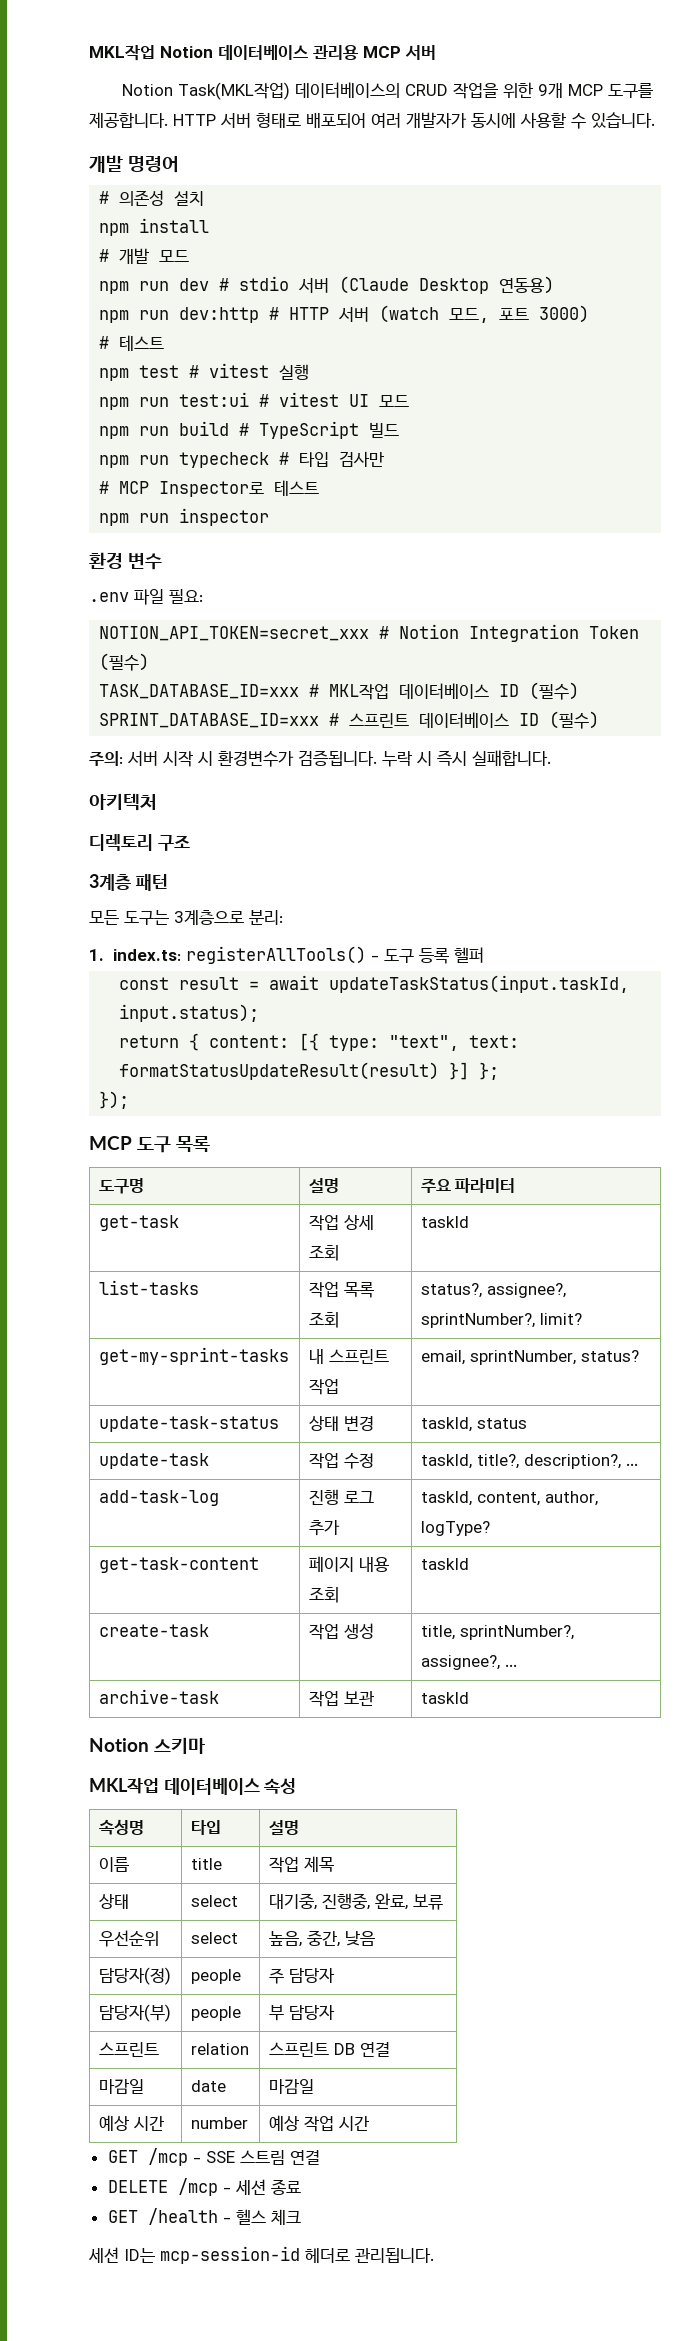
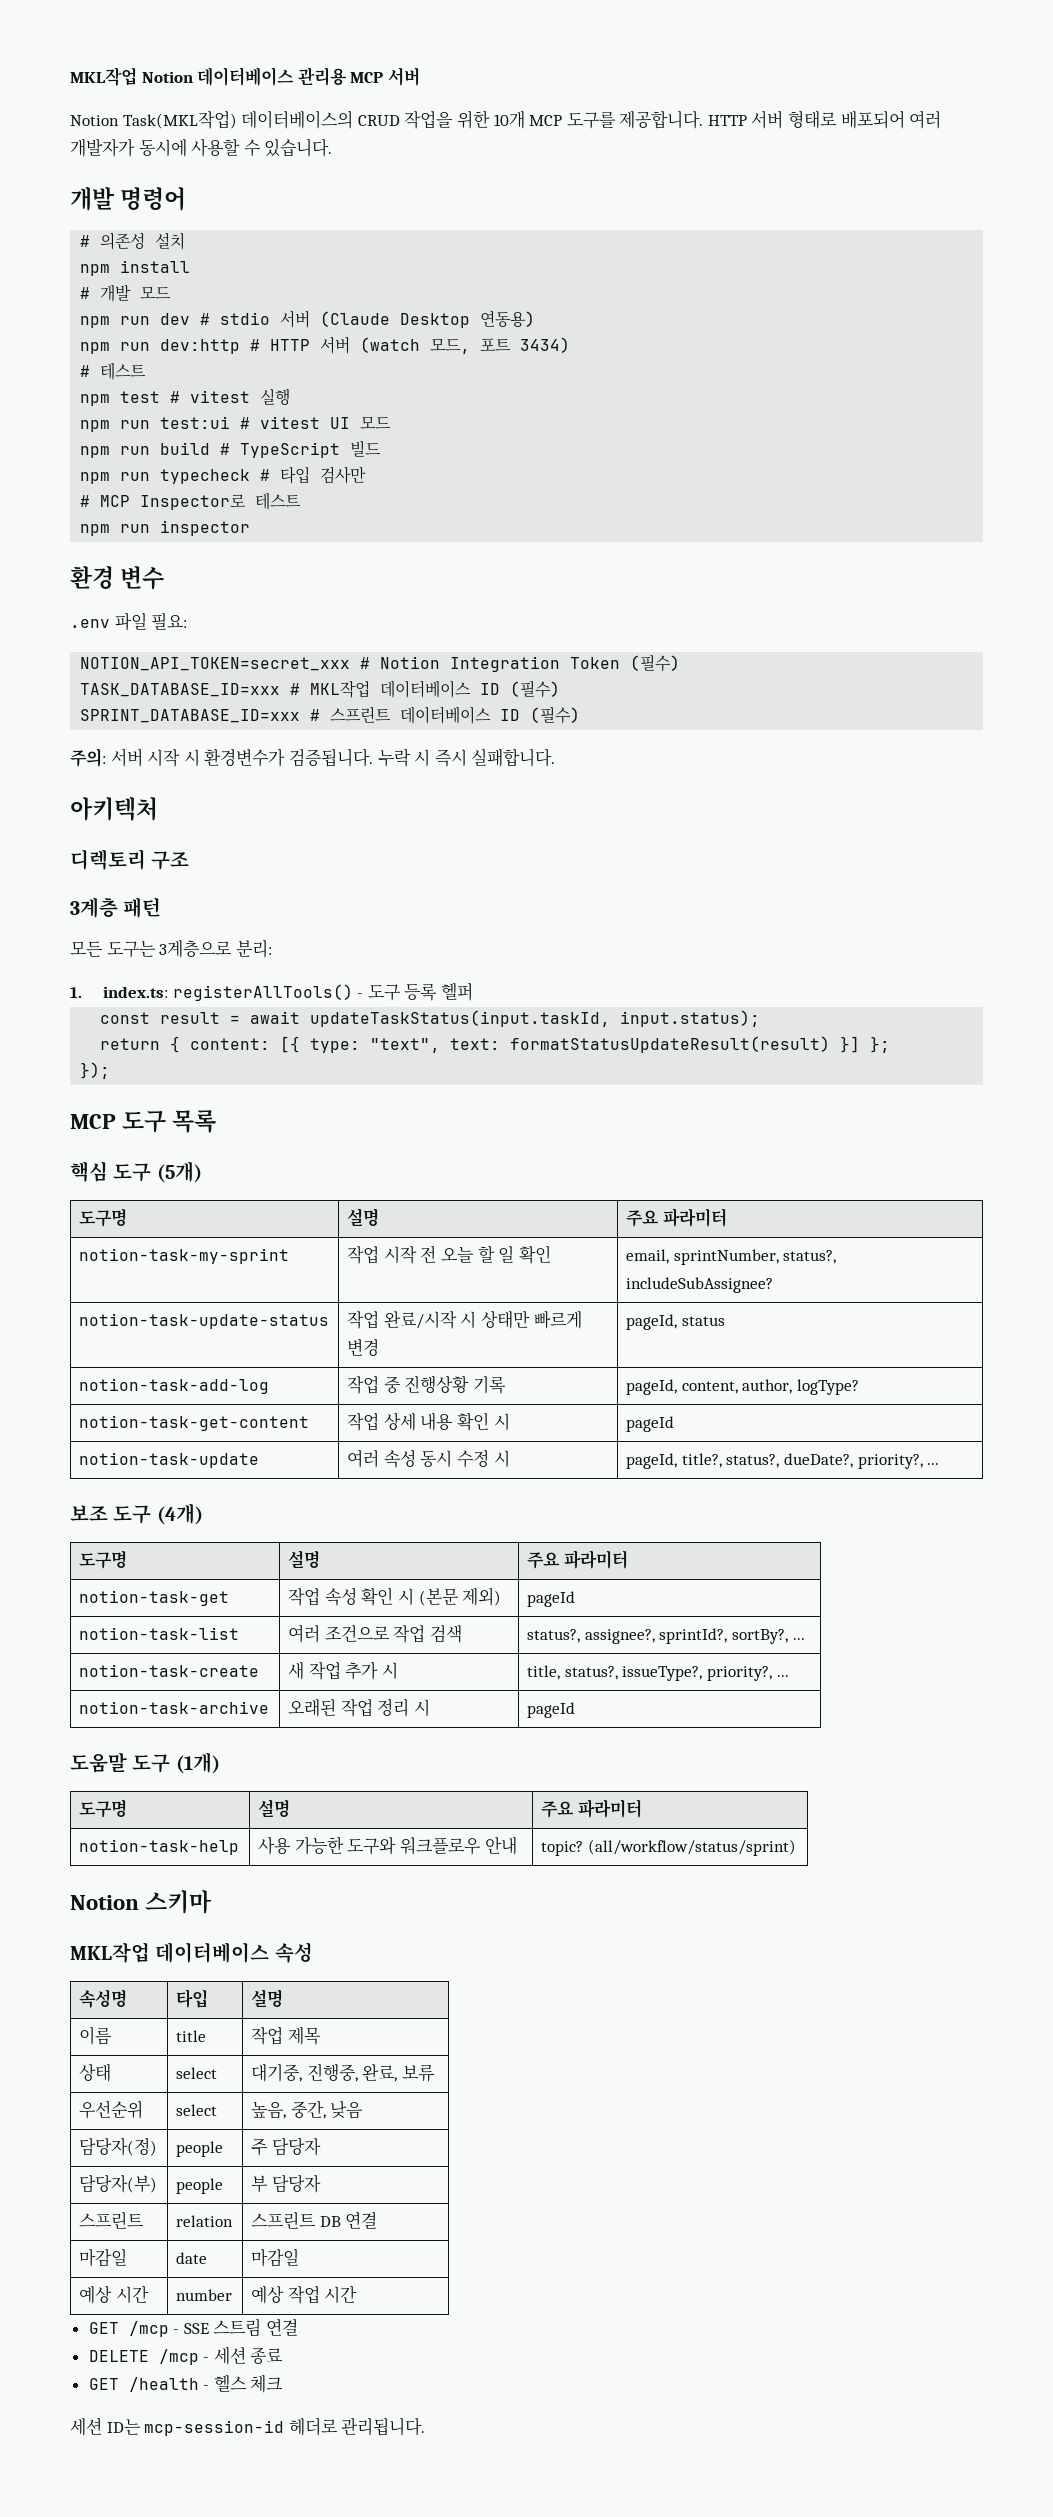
- Notion Task(MKL작업) 데이터베이스의 CRUD 작업을 위한 9개 MCP 도구를 제공합니다.
+ Notion Task(MKL작업) 데이터베이스의 CRUD 작업을 위한 10개 MCP 도구를 제공합니다.
- npm run dev:http # HTTP 서버 (watch 모드, 포트 3000)
+ npm run dev:http # HTTP 서버 (watch 모드, 포트 3434)
+ 핵심 도구 (5개)
  도구명 | 설명 | 주요 파라미터
- get-task | 작업 상세 조회 | taskId
- list-tasks | 작업 목록 조회 | status?, assignee?, sprintNumber?, limit?
- get-my-sprint-tasks | 내 스프린트 작업 | email, sprintNumber, status?
- update-task-status | 상태 변경 | taskId, status
+ notion-task-my-sprint | 작업 시작 전 오늘 할 일 확인 | email, sprintNumber, status?, includeSubAssignee?
+ notion-task-update-status | 작업 완료/시작 시 상태만 빠르게 변경 | pageId, status
- update-task | 작업 수정 | taskId, title?, description?, ...
- add-task-log | 진행 로그 추가 | taskId, content, author, logType?
- get-task-content | 페이지 내용 조회 | taskId
- create-task | 작업 생성 | title, sprintNumber?, assignee?, ...
- archive-task | 작업 보관 | taskId
+ notion-task-add-log | 작업 중 진행상황 기록 | pageId, content, author, logType?
+ notion-task-get-content | 작업 상세 내용 확인 시 | pageId
+ notion-task-update | 여러 속성 동시 수정 시 | pageId, title?, status?, dueDate?, priority?, ...
+ 보조 도구 (4개)
+ 도구명 | 설명 | 주요 파라미터
+ notion-task-get | 작업 속성 확인 시 (본문 제외) | pageId
+ notion-task-list | 여러 조건으로 작업 검색 | status?, assignee?, sprintId?, sortBy?, ...
+ notion-task-create | 새 작업 추가 시 | title, status?, issueType?, priority?, ...
+ notion-task-archive | 오래된 작업 정리 시 | pageId
+ 도움말 도구 (1개)
+ 도구명 | 설명 | 주요 파라미터
+ notion-task-help | 사용 가능한 도구와 워크플로우 안내 | topic? (all/workflow/status/sprint)

